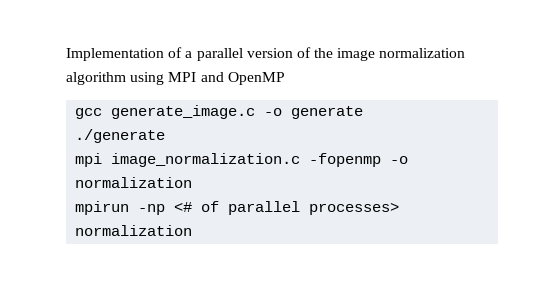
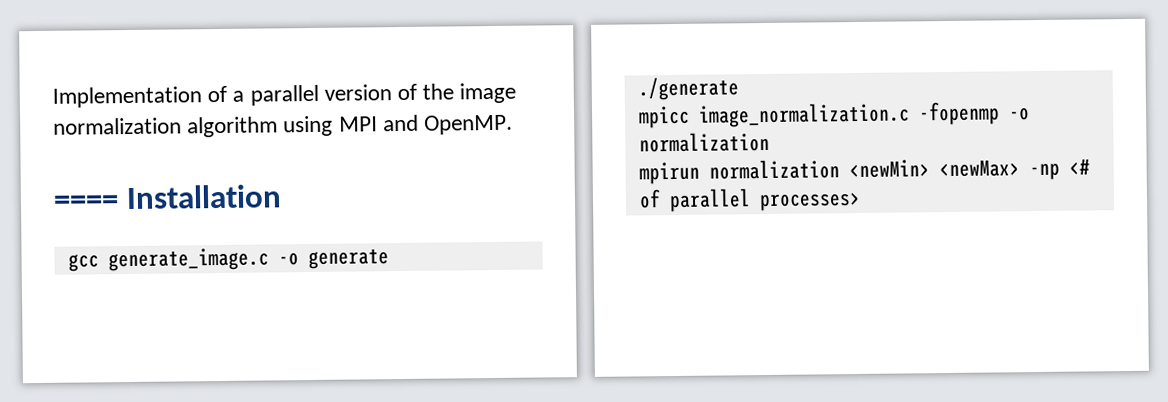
- Implementation of a parallel version of the image normalization algorithm using MPI and OpenMP
+ Implementation of a parallel version of the image normalization algorithm using MPI and OpenMP.
+ ==== Installation
- mpi image_normalization.c -fopenmp -o normalization
+ mpicc image_normalization.c -fopenmp -o normalization
- mpirun -np <# of parallel processes> normalization
+ mpirun normalization <newMin> <newMax> -np <# of parallel processes>

